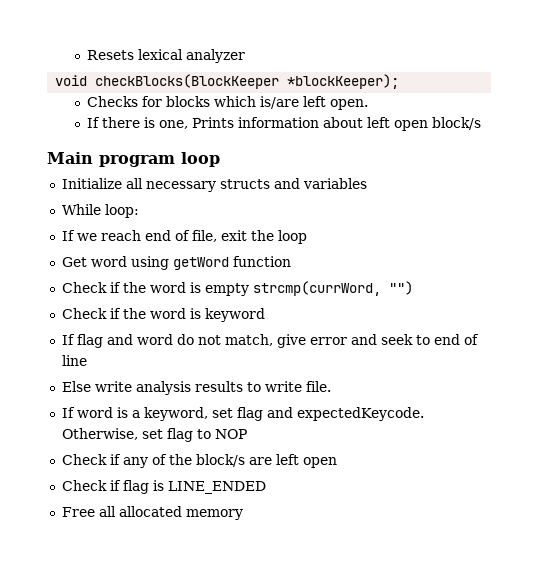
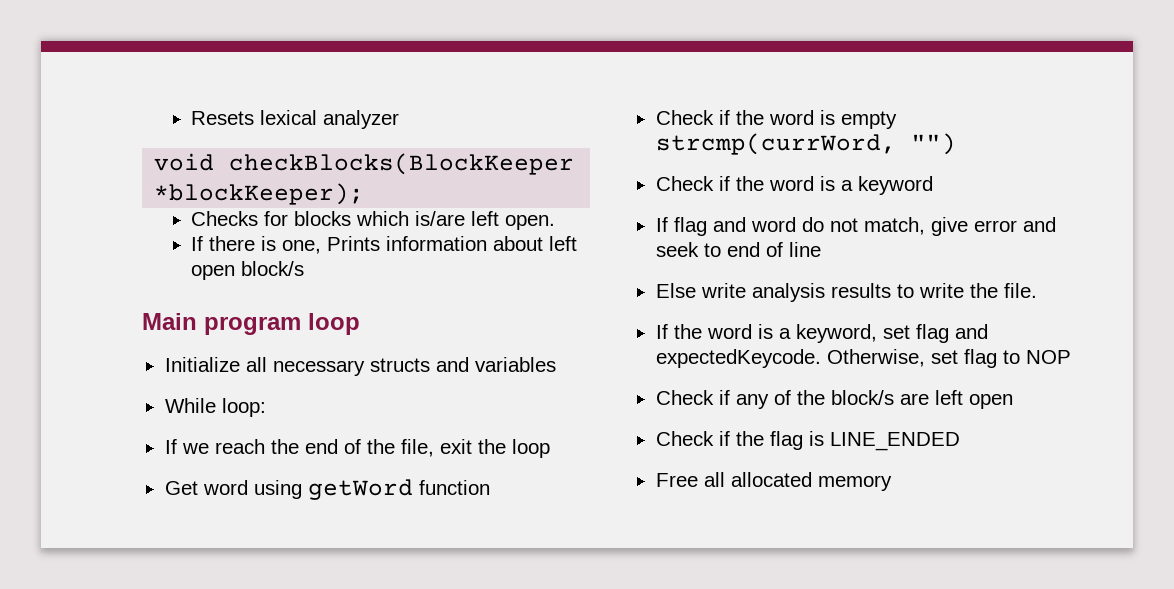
- If we reach end of file, exit the loop
+ If we reach the end of the file, exit the loop
- Check if the word is keyword
+ Check if the word is a keyword
- Else write analysis results to write file.
+ Else write analysis results to write the file.
- If word is a keyword, set flag and expectedKeycode.
+ If the word is a keyword, set flag and expectedKeycode.
- Check if flag is LINE_ENDED
+ Check if the flag is LINE_ENDED

